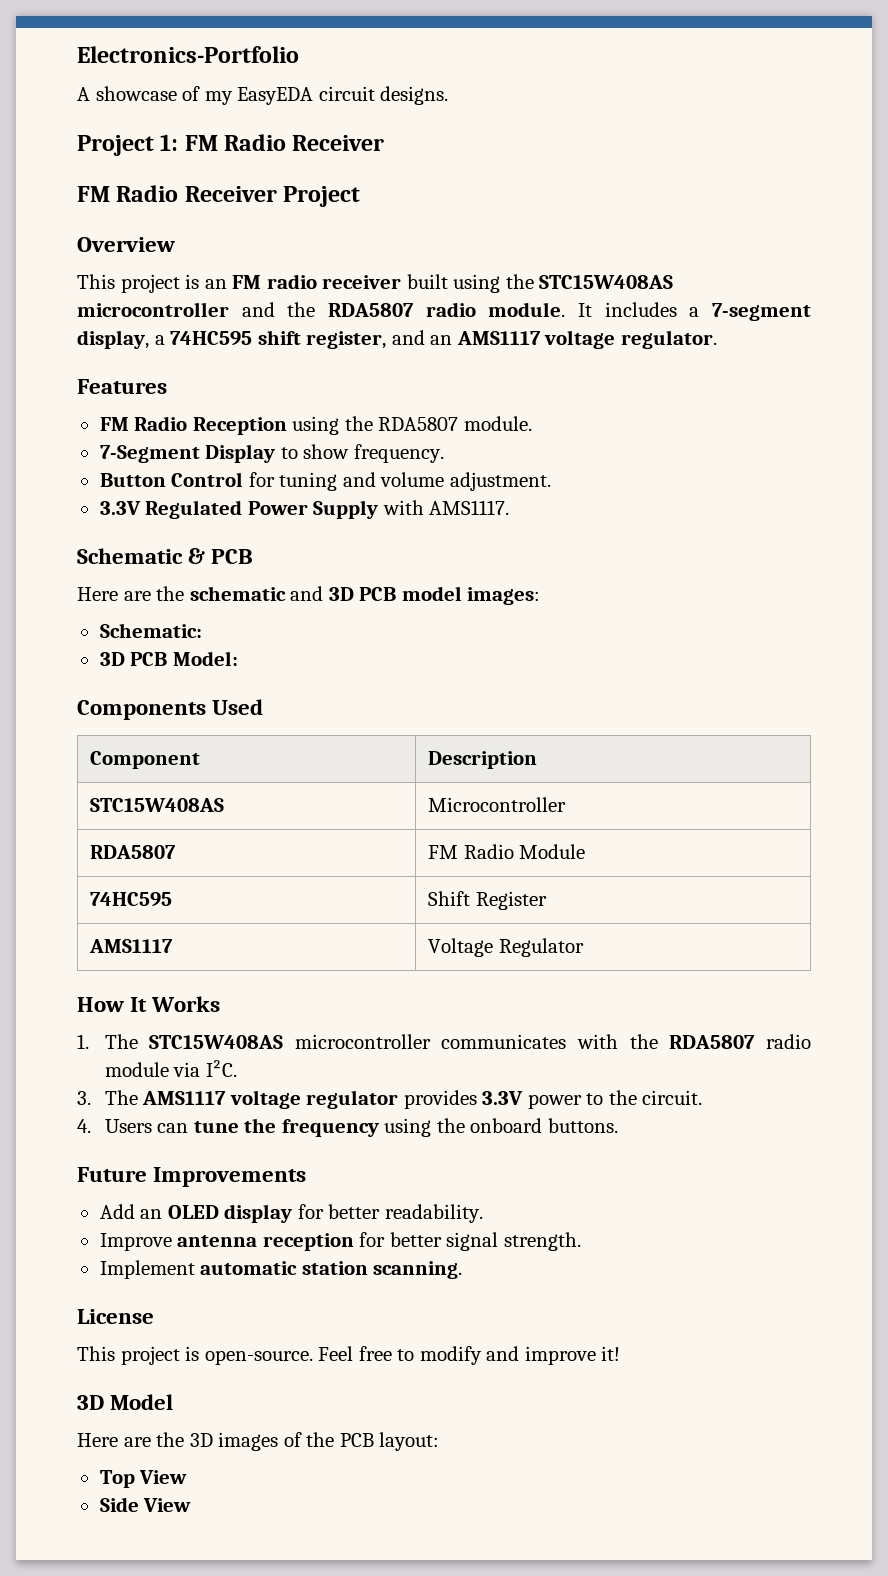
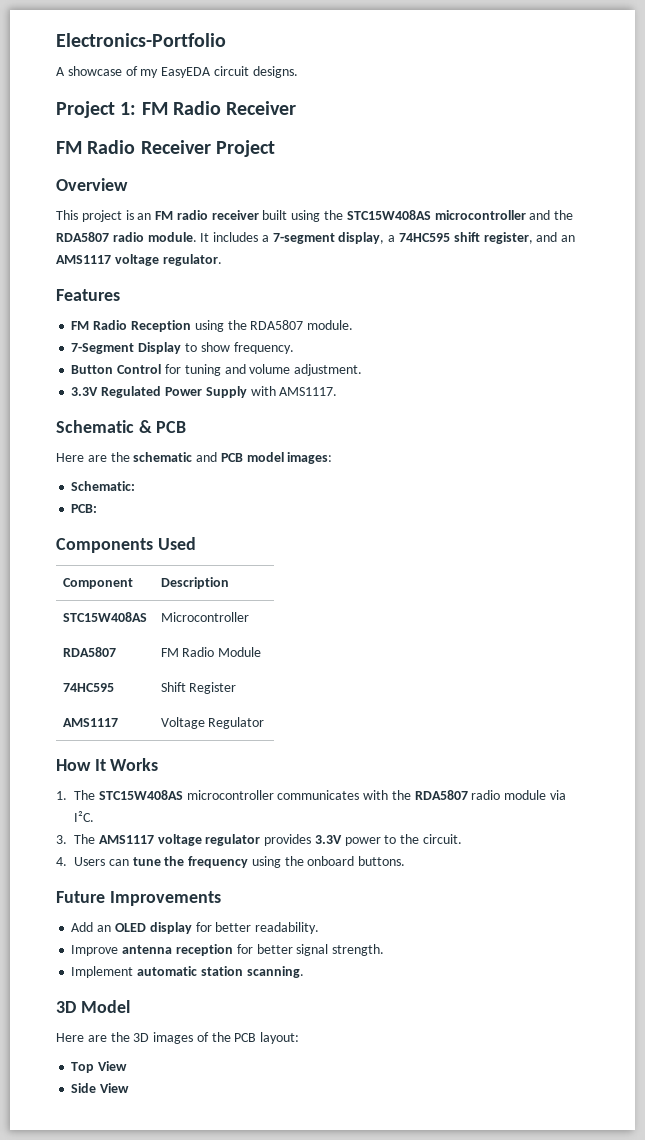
- Here are the schematic and 3D PCB model images:
+ Here are the schematic and PCB model images:
- 3D PCB Model:
+ PCB:
- License
- This project is open-source. Feel free to modify and improve it!

